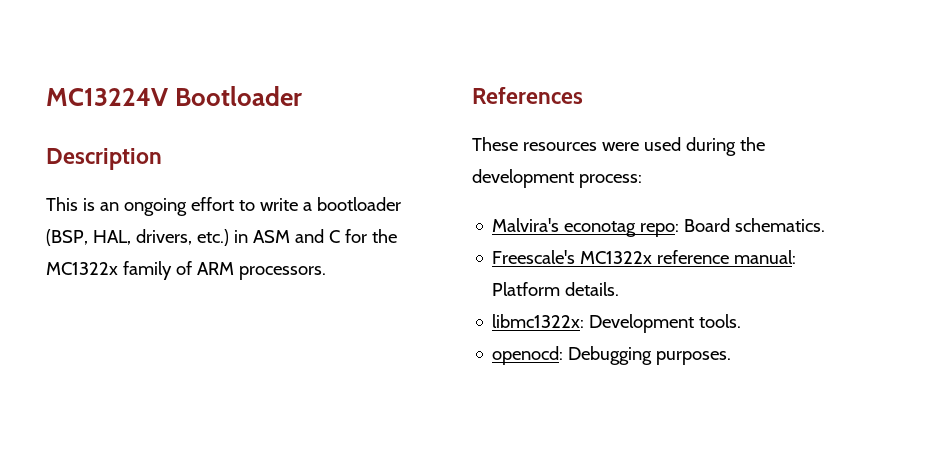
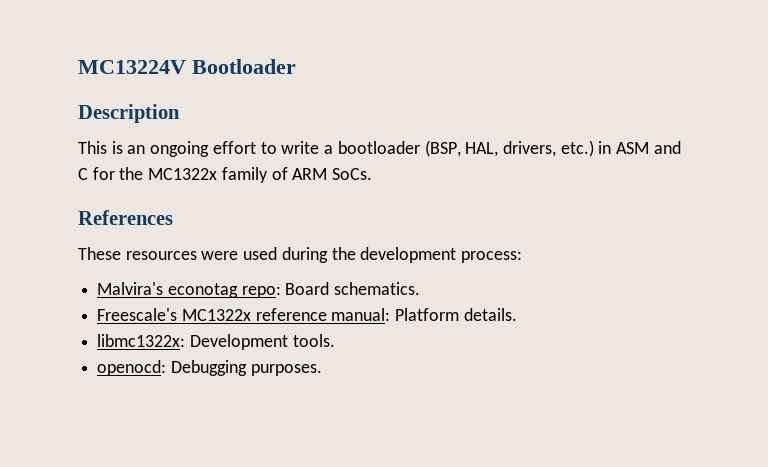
- This is an ongoing effort to write a bootloader (BSP, HAL, drivers, etc.) in ASM and C for the MC1322x family of ARM processors.
+ This is an ongoing effort to write a bootloader (BSP, HAL, drivers, etc.) in ASM and C for the MC1322x family of ARM SoCs.

